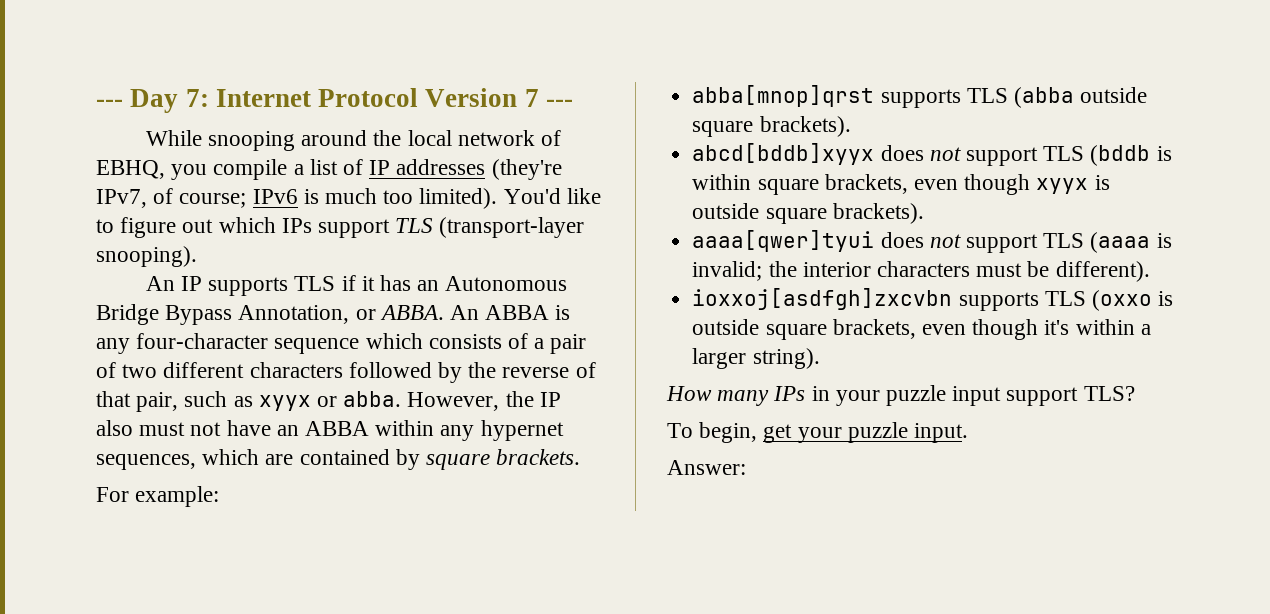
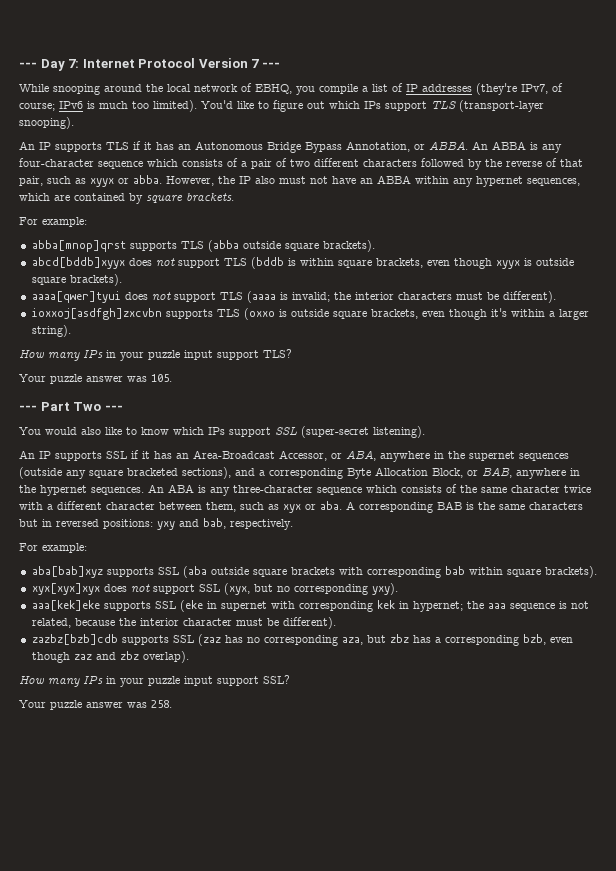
- To begin, get your puzzle input.
- Answer:
+ Your puzzle answer was 105.
+ --- Part Two ---
+ You would also like to know which IPs support SSL (super-secret listening).
+ An IP supports SSL if it has an Area-Broadcast Accessor, or ABA, anywhere in the supernet sequences (outside any square bracketed sections), and a corresponding Byte Allocation Block, or BAB, anywhere in the hypernet sequences. An ABA is any three-character sequence which consists of the same character twice with a different character between them, such as xyx or aba. A corresponding BAB is the same characters but in reversed positions: yxy and bab, respectively.
+ For example:
+ aba[bab]xyz supports SSL (aba outside square brackets with corresponding bab within square brackets).
+ xyx[xyx]xyx does not support SSL (xyx, but no corresponding yxy).
+ aaa[kek]eke supports SSL (eke in supernet with corresponding kek in hypernet; the aaa sequence is not related, because the interior character must be different).
+ zazbz[bzb]cdb supports SSL (zaz has no corresponding aza, but zbz has a corresponding bzb, even though zaz and zbz overlap).
+ How many IPs in your puzzle input support SSL?
+ Your puzzle answer was 258.

